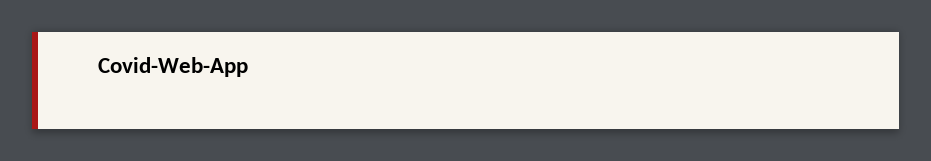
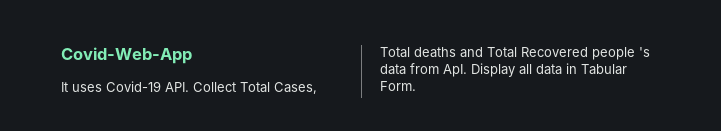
+ It uses Covid-19 API. Collect Total Cases, Total deaths and Total Recovered people 's data from ApI. Display all data in Tabular Form.

